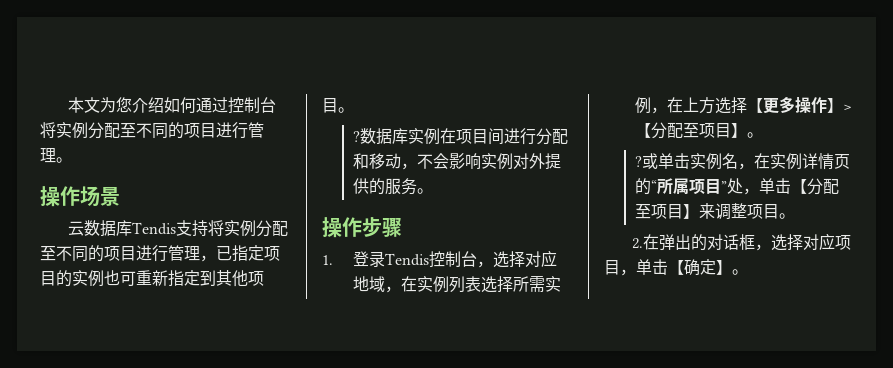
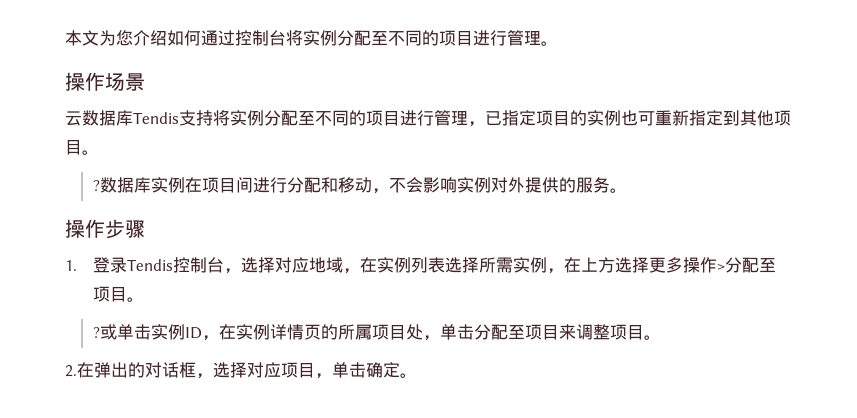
- 1.登录Tendis控制台，选择对应地域，在实例列表选择所需实例，在上方选择【更多操作】>【分配至项目】。
+ 1.登录Tendis控制台，选择对应地域，在实例列表选择所需实例，在上方选择更多操作>分配至项目。
- 或单击实例名，在实例详情页的“所属项目”处，单击【分配至项目】来调整项目。
+ 或单击实例ID，在实例详情页的所属项目处，单击分配至项目来调整项目。
- 2.在弹出的对话框，选择对应项目，单击【确定】。
+ 2.在弹出的对话框，选择对应项目，单击确定。

